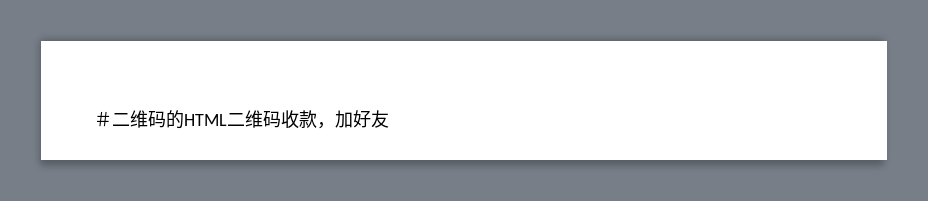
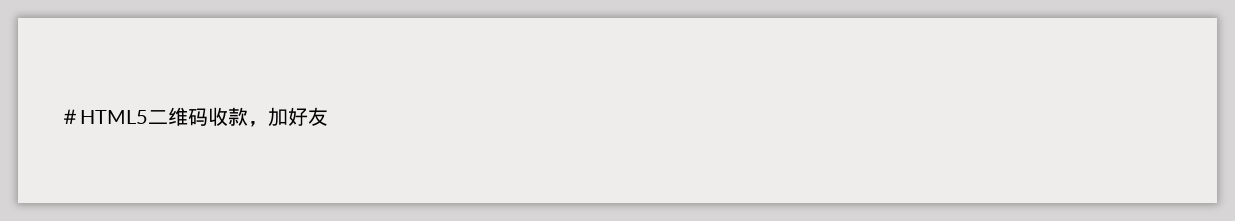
- ＃二维码的HTML二维码收款，加好友
+ ＃HTML5二维码收款，加好友

